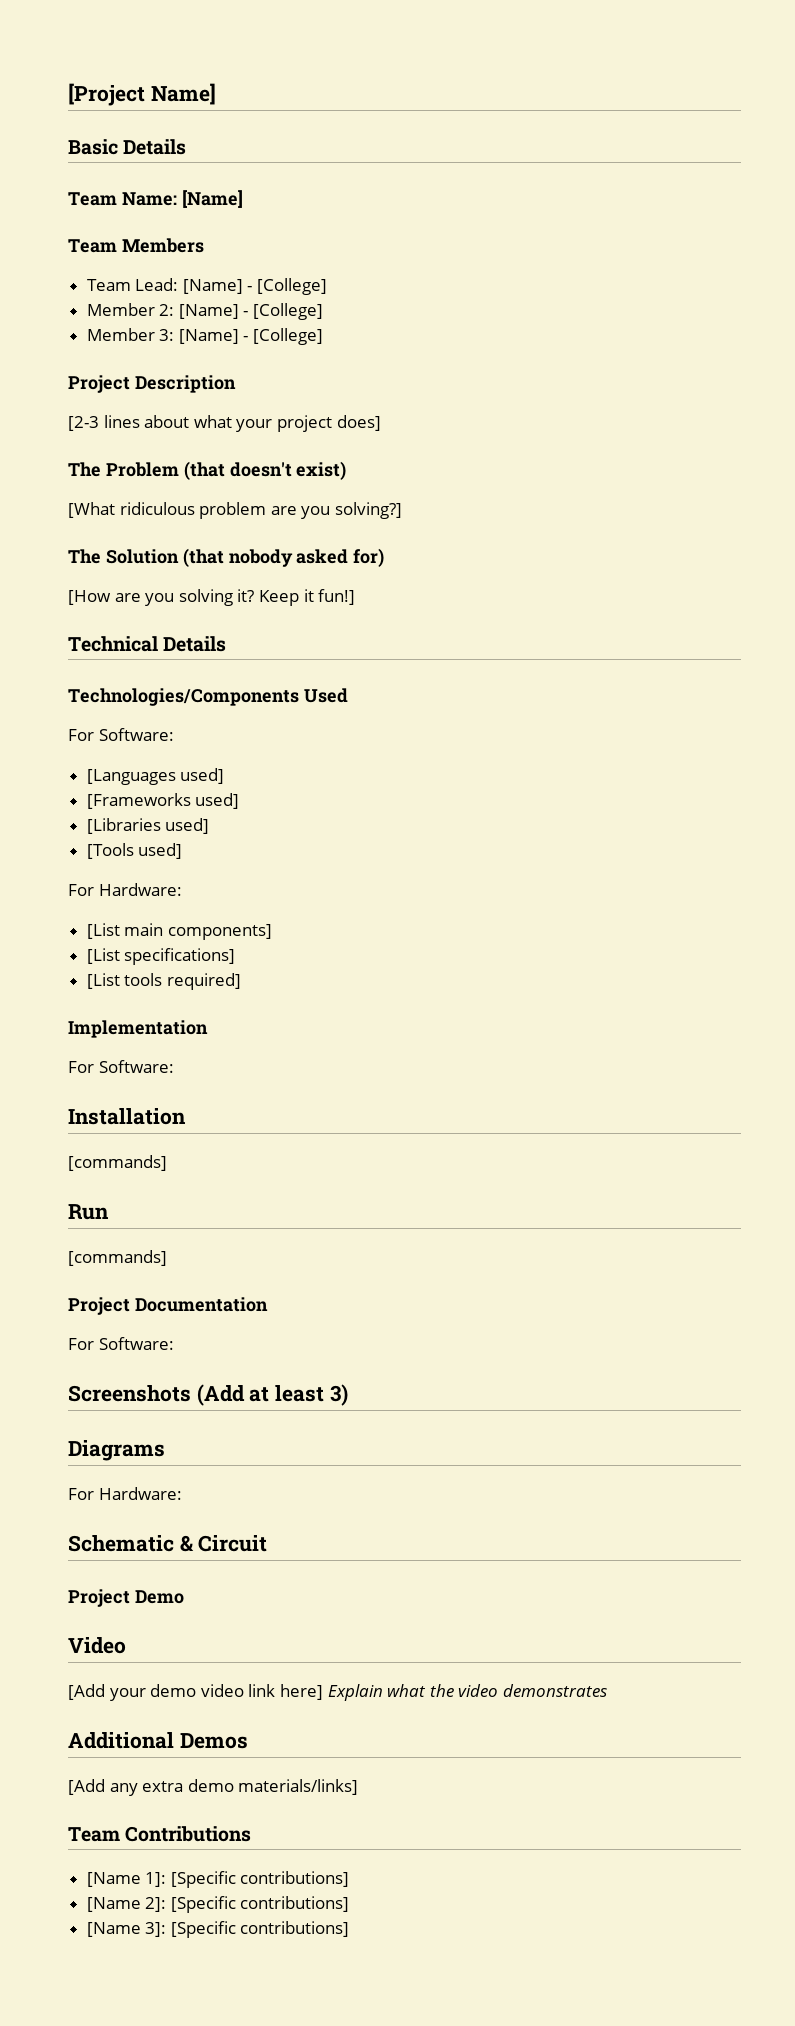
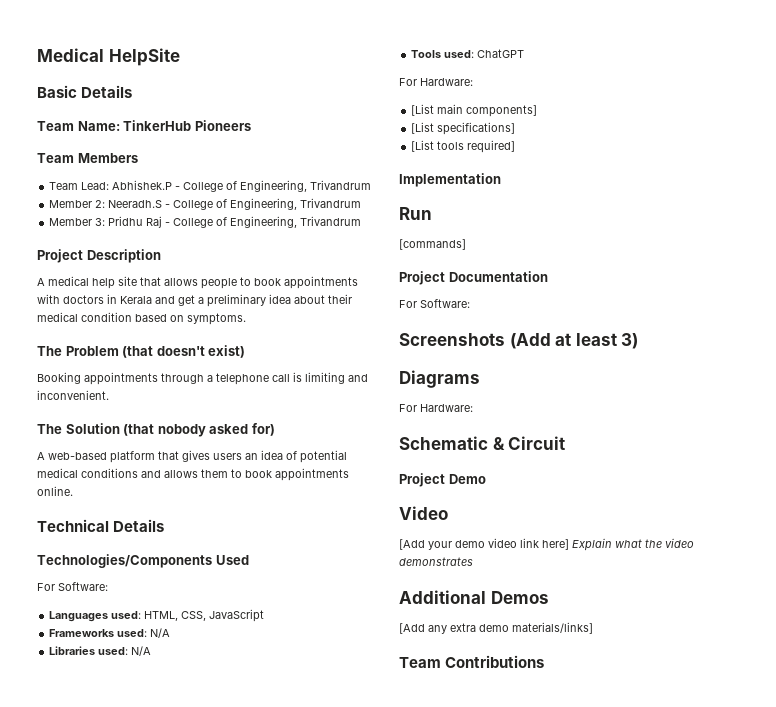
- [Project Name]
+ Medical HelpSite
- Team Name: [Name]
+ Team Name: TinkerHub Pioneers
- Team Lead: [Name] - [College]
- Member 2: [Name] - [College]
- Member 3: [Name] - [College]
+ Team Lead: Abhishek.P - College of Engineering, Trivandrum
+ Member 2: Neeradh.S - College of Engineering, Trivandrum
+ Member 3: Pridhu Raj - College of Engineering, Trivandrum
  Project Description
- [2-3 lines about what your project does]
+ A medical help site that allows people to book appointments with doctors in Kerala and get a preliminary idea about their medical condition based on symptoms.
- [What ridiculous problem are you solving?]
+ Booking appointments through a telephone call is limiting and inconvenient.
- [How are you solving it? Keep it fun!]
+ A web-based platform that gives users an idea of potential medical conditions and allows them to book appointments online.
- [Languages used]
- [Frameworks used]
- [Libraries used]
- [Tools used]
+ Languages used: HTML, CSS, JavaScript
+ Frameworks used: N/A
+ Libraries used: N/A
+ Tools used: ChatGPT
  Implementation
- For Software:
- Installation
- [commands]
- [Name 1]: [Specific contributions]
- [Name 2]: [Specific contributions]
- [Name 3]: [Specific contributions]

